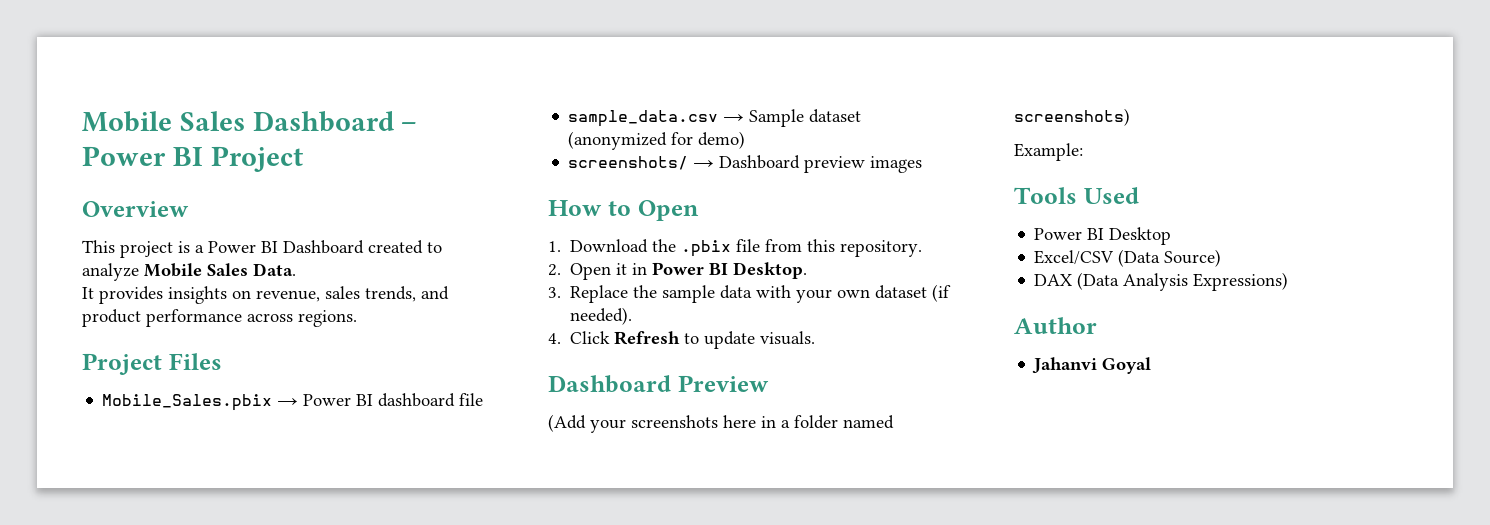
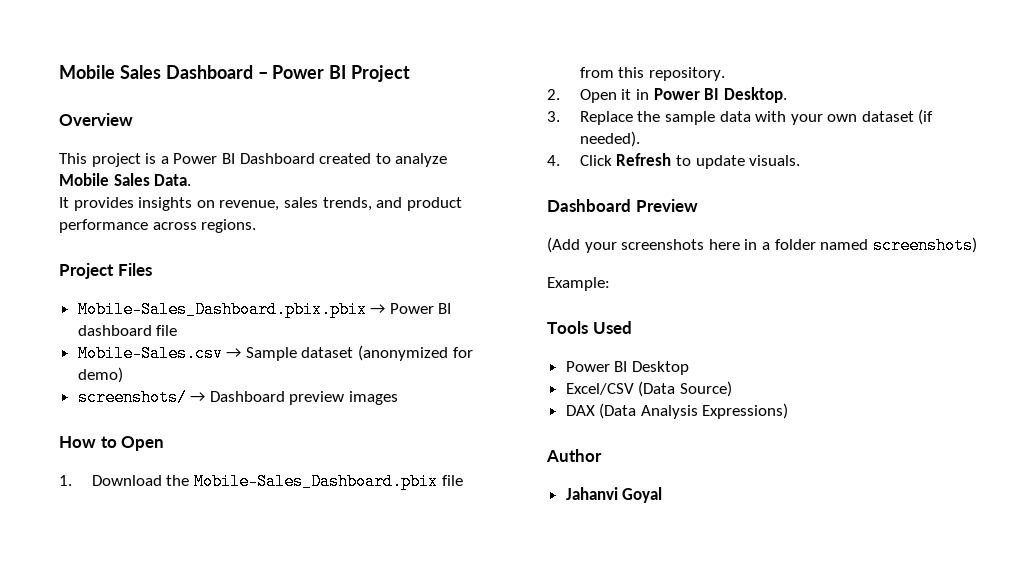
- Mobile_Sales.pbix → Power BI dashboard file
+ Mobile-Sales_Dashboard.pbix.pbix → Power BI dashboard file
- sample_data.csv → Sample dataset (anonymized for demo)
+ Mobile-Sales.csv → Sample dataset (anonymized for demo)
- 1. Download the .pbix file from this repository.
+ 1. Download the Mobile-Sales_Dashboard.pbix file from this repository.

